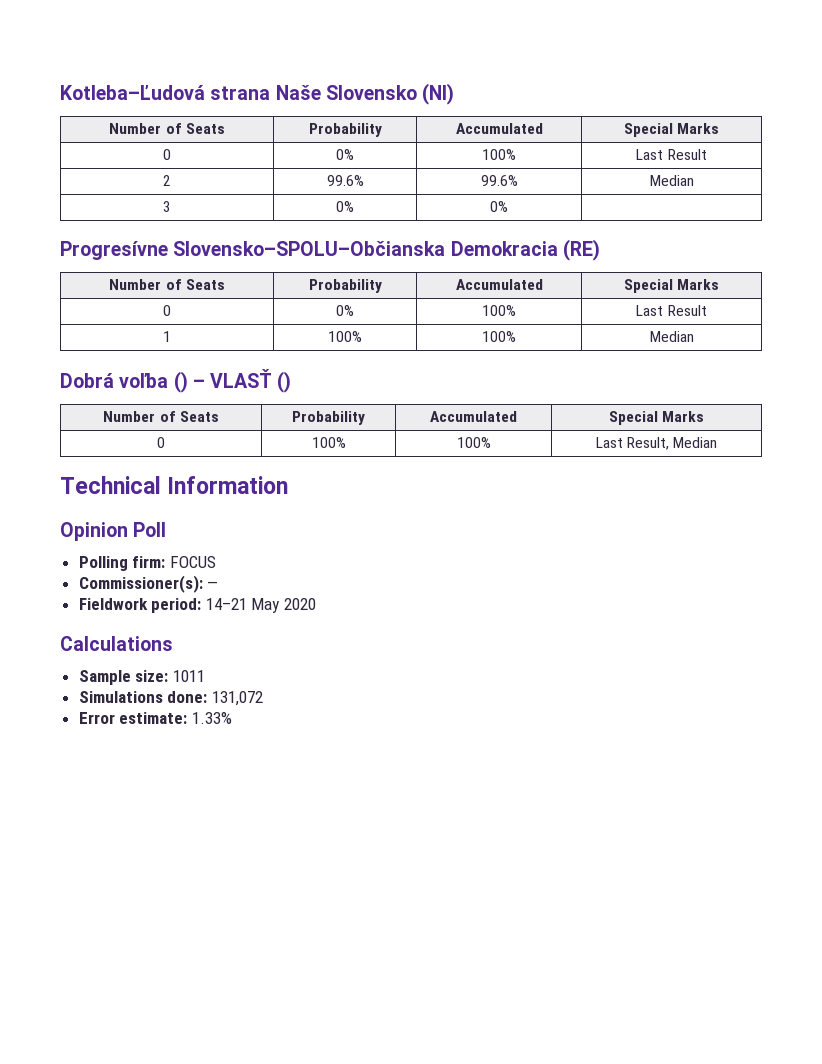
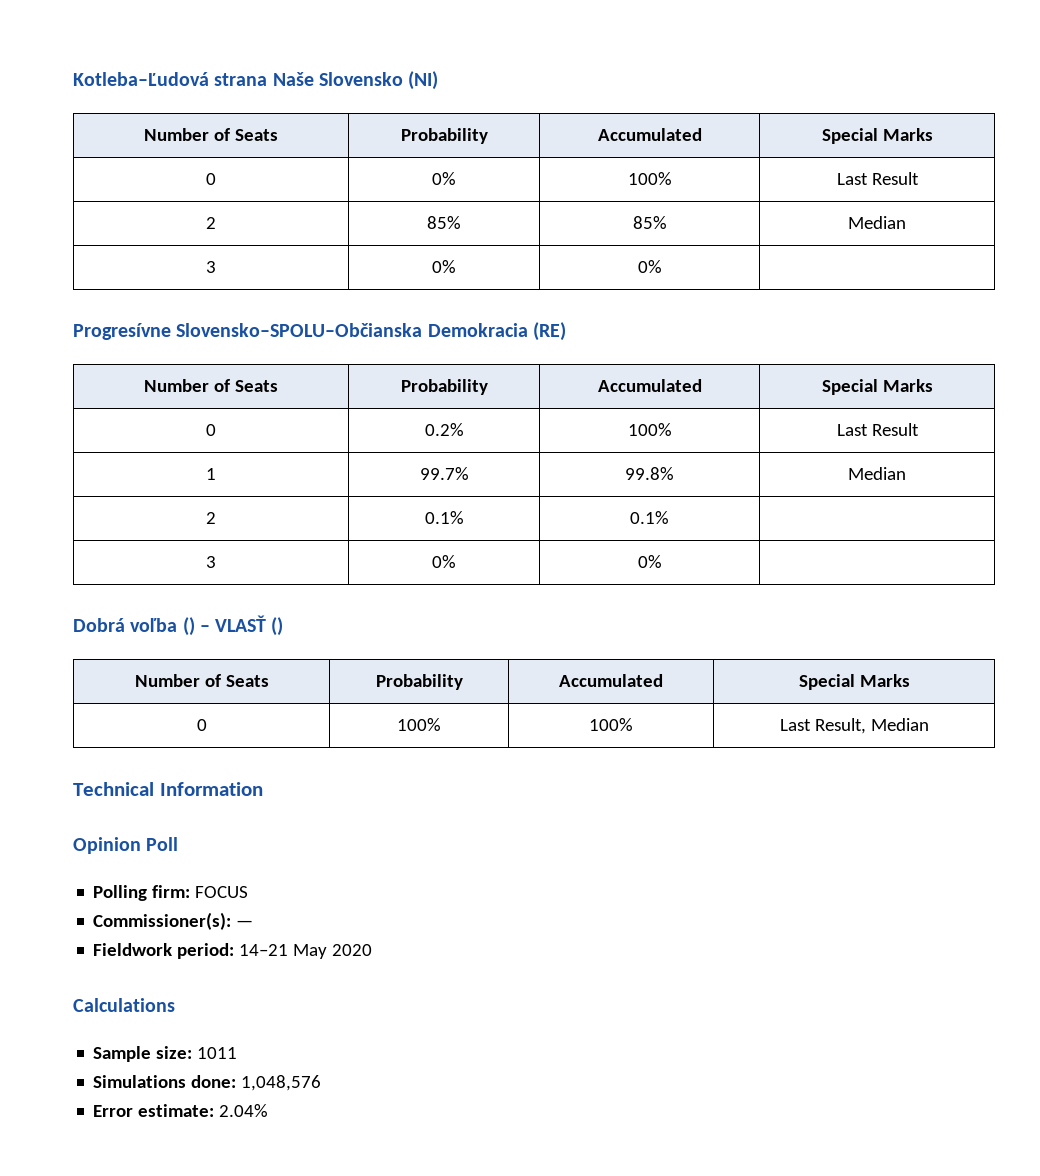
- 2 | 99.6% | 99.6% | Median
+ 2 | 85% | 85% | Median
  Progresívne Slovensko–SPOLU–Občianska Demokracia (RE)
  Number of Seats | Probability | Accumulated | Special Marks
- 0 | 0% | 100% | Last Result
+ 0 | 0.2% | 100% | Last Result
- 1 | 100% | 100% | Median
+ 1 | 99.7% | 99.8% | Median
+ 2 | 0.1% | 0.1% |
+ 3 | 0% | 0% |
- Simulations done: 131,072
+ Simulations done: 1,048,576
- Error estimate: 1.33%
+ Error estimate: 2.04%

